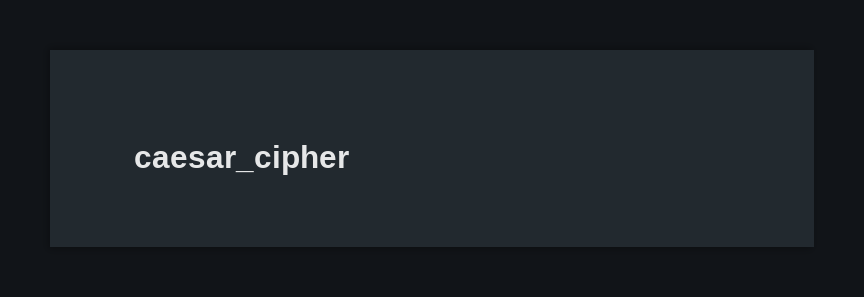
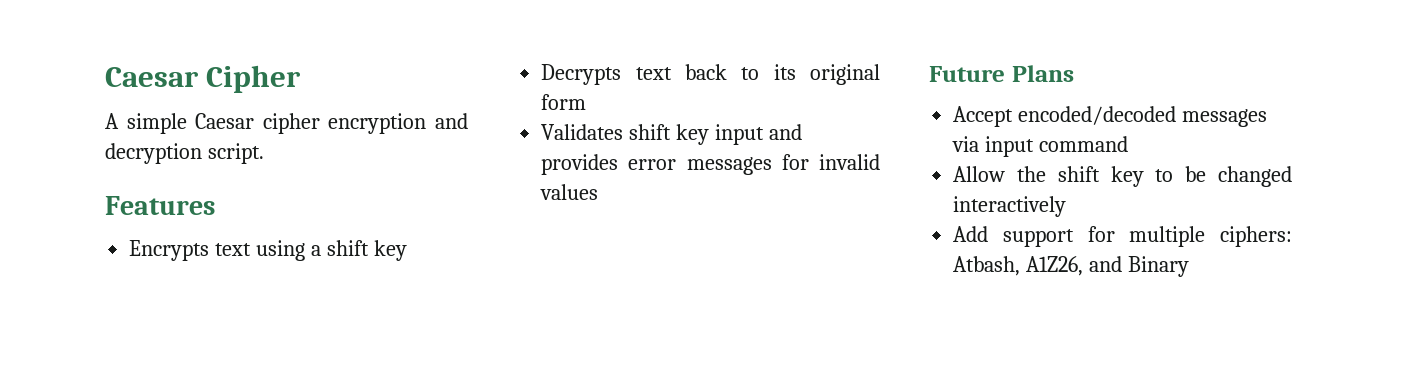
- caesar_cipher
+ Caesar Cipher
+ A simple Caesar cipher encryption and decryption script.
+ Features
+ Encrypts text using a shift key
+ Decrypts text back to its original form
+ Validates shift key input and provides error messages for invalid values
+ Future Plans
+ Accept encoded/decoded messages via input command
+ Allow the shift key to be changed interactively
+ Add support for multiple ciphers: Atbash, A1Z26, and Binary

